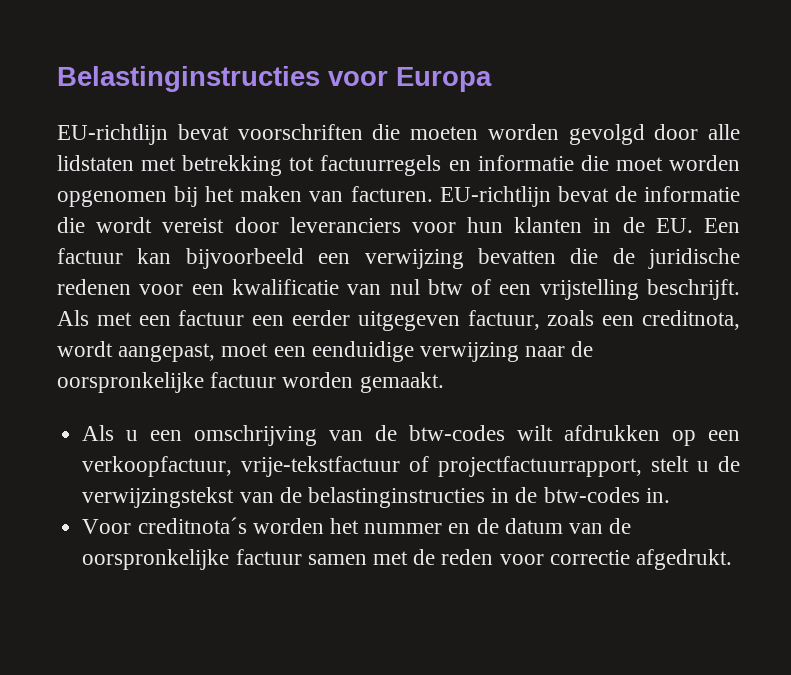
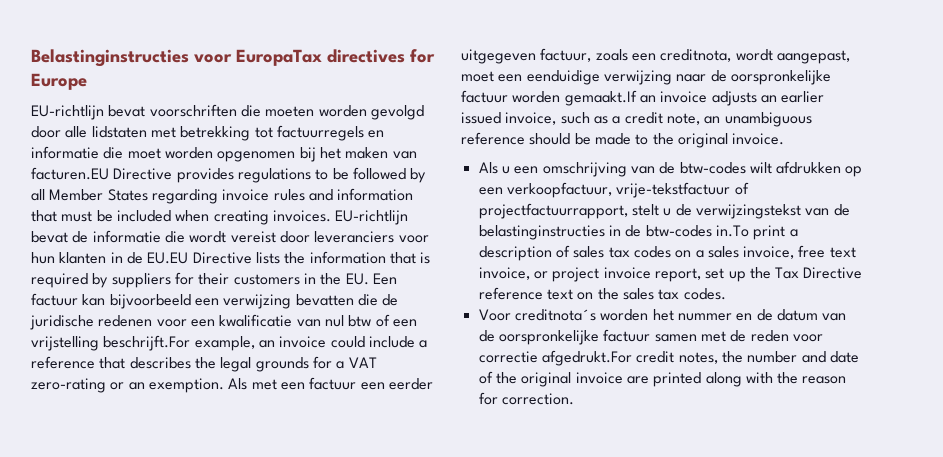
- Belastinginstructies voor Europa
+ Belastinginstructies voor EuropaTax directives for Europe
- EU-richtlijn bevat voorschriften die moeten worden gevolgd door alle lidstaten met betrekking tot factuurregels en informatie die moet worden opgenomen bij het maken van facturen.
+ EU-richtlijn bevat voorschriften die moeten worden gevolgd door alle lidstaten met betrekking tot factuurregels en informatie die moet worden opgenomen bij het maken van facturen.EU Directive provides regulations to be followed by all Member States regarding invoice rules and information that must be included when creating invoices.
- EU-richtlijn bevat de informatie die wordt vereist door leveranciers voor hun klanten in de EU. Een factuur kan bijvoorbeeld een verwijzing bevatten die de juridische redenen voor een kwalificatie van nul btw of een vrijstelling beschrijft.
+ EU-richtlijn bevat de informatie die wordt vereist door leveranciers voor hun klanten in de EU.EU Directive lists the information that is required by suppliers for their customers in the EU. Een factuur kan bijvoorbeeld een verwijzing bevatten die de juridische redenen voor een kwalificatie van nul btw of een vrijstelling beschrijft.For example, an invoice could include a reference that describes the legal grounds for a VAT zero-rating or an exemption.
- Als met een factuur een eerder uitgegeven factuur, zoals een creditnota, wordt aangepast, moet een eenduidige verwijzing naar de oorspronkelijke factuur worden gemaakt.
+ Als met een factuur een eerder uitgegeven factuur, zoals een creditnota, wordt aangepast, moet een eenduidige verwijzing naar de oorspronkelijke factuur worden gemaakt.If an invoice adjusts an earlier issued invoice, such as a credit note, an unambiguous reference should be made to the original invoice.
- Als u een omschrijving van de btw-codes wilt afdrukken op een verkoopfactuur, vrije-tekstfactuur of projectfactuurrapport, stelt u de verwijzingstekst van de belastinginstructies in de btw-codes in.
+ Als u een omschrijving van de btw-codes wilt afdrukken op een verkoopfactuur, vrije-tekstfactuur of projectfactuurrapport, stelt u de verwijzingstekst van de belastinginstructies in de btw-codes in.To print a description of sales tax codes on a sales invoice, free text invoice, or project invoice report, set up the Tax Directive reference text on the sales tax codes.
- Voor creditnota´s worden het nummer en de datum van de oorspronkelijke factuur samen met de reden voor correctie afgedrukt.
+ Voor creditnota´s worden het nummer en de datum van de oorspronkelijke factuur samen met de reden voor correctie afgedrukt.For credit notes, the number and date of the original invoice are printed along with the reason for correction.

